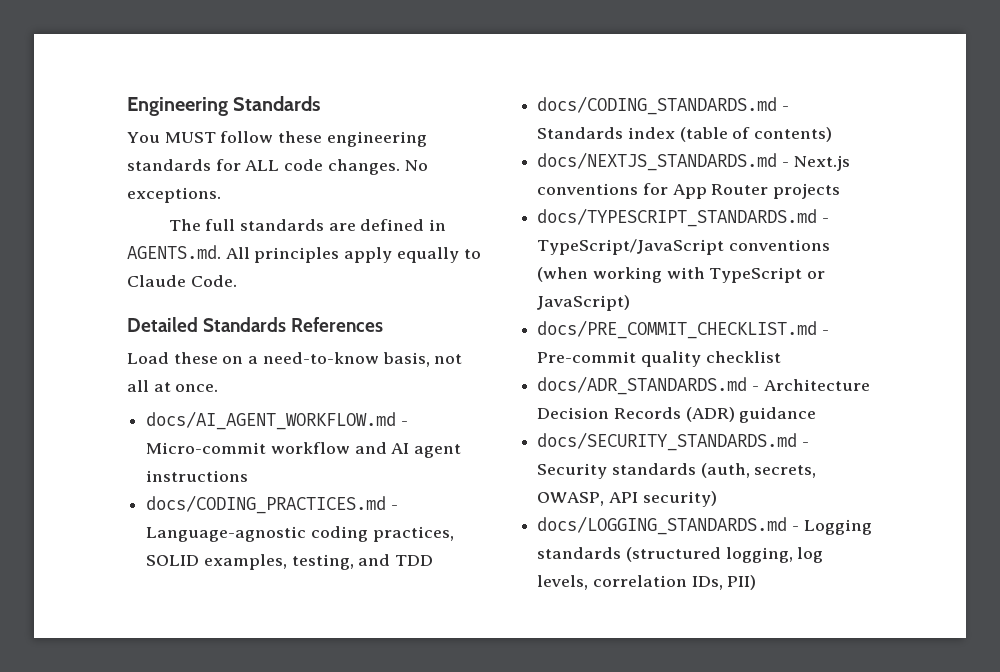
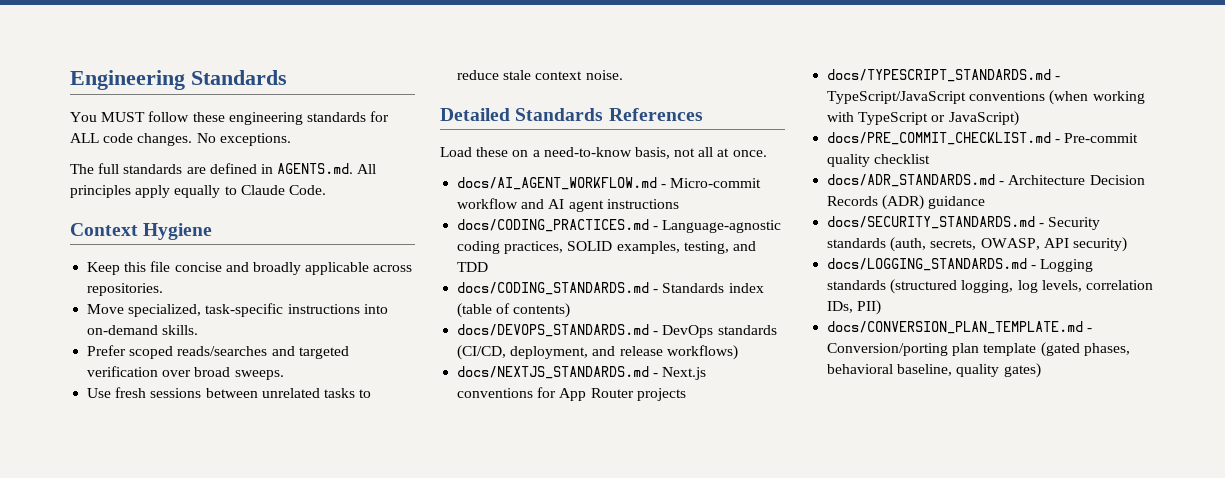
+ Context Hygiene
+ Keep this file concise and broadly applicable across repositories.
+ Move specialized, task-specific instructions into on-demand skills.
+ Prefer scoped reads/searches and targeted verification over broad sweeps.
+ Use fresh sessions between unrelated tasks to reduce stale context noise.
+ docs/DEVOPS_STANDARDS.md - DevOps standards (CI/CD, deployment, and release workflows)
+ docs/CONVERSION_PLAN_TEMPLATE.md - Conversion/porting plan template (gated phases, behavioral baseline, quality gates)

